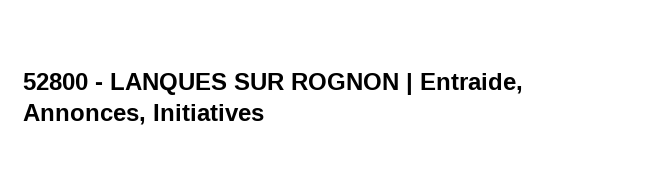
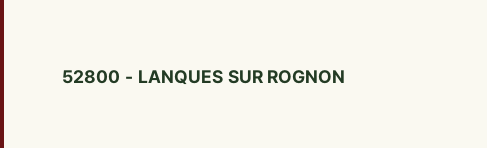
- 52800 - LANQUES SUR ROGNON | Entraide, Annonces, Initiatives
+ 52800 - LANQUES SUR ROGNON

